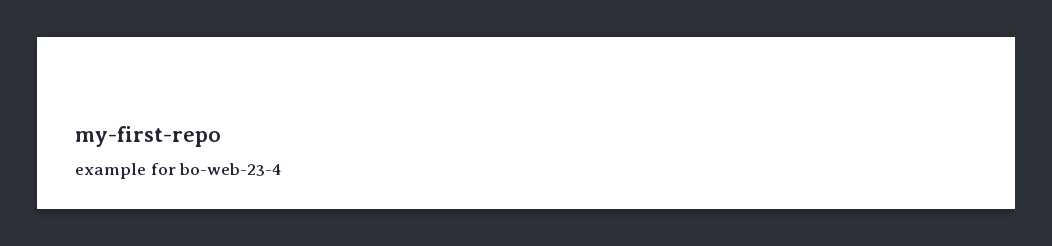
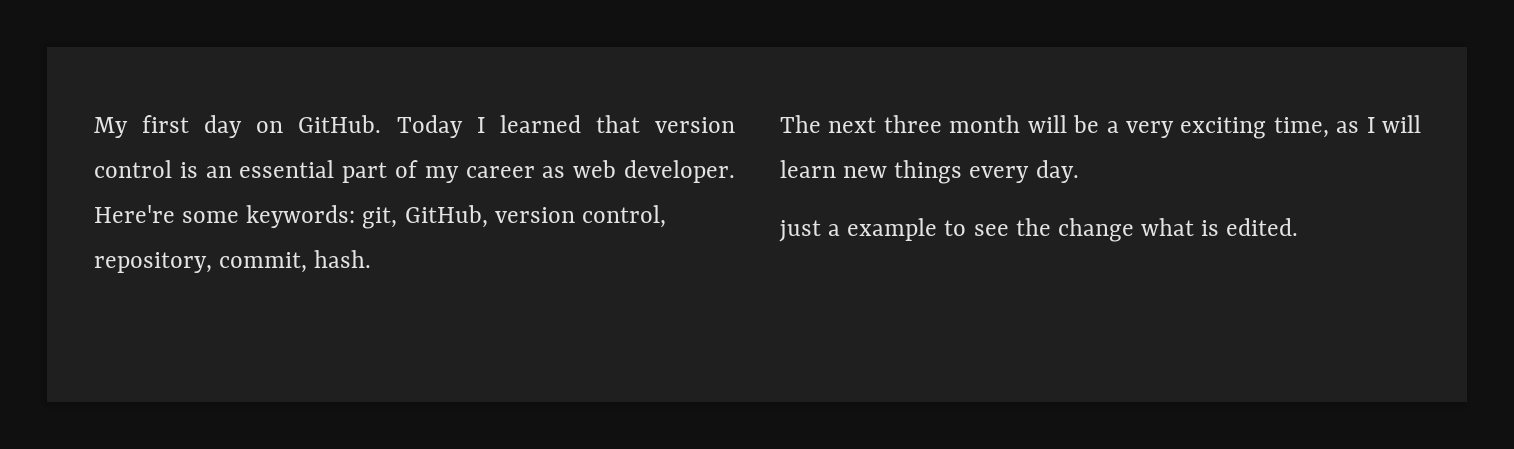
- my-first-repo
- example for bo-web-23-4
+ My first day on GitHub. Today I learned that version control is an essential part of my career as web developer. Here're some keywords: git, GitHub, version control, repository, commit, hash.
+ The next three month will be a very exciting time, as I will learn new things every day.
+ just a example to see the change what is edited.

